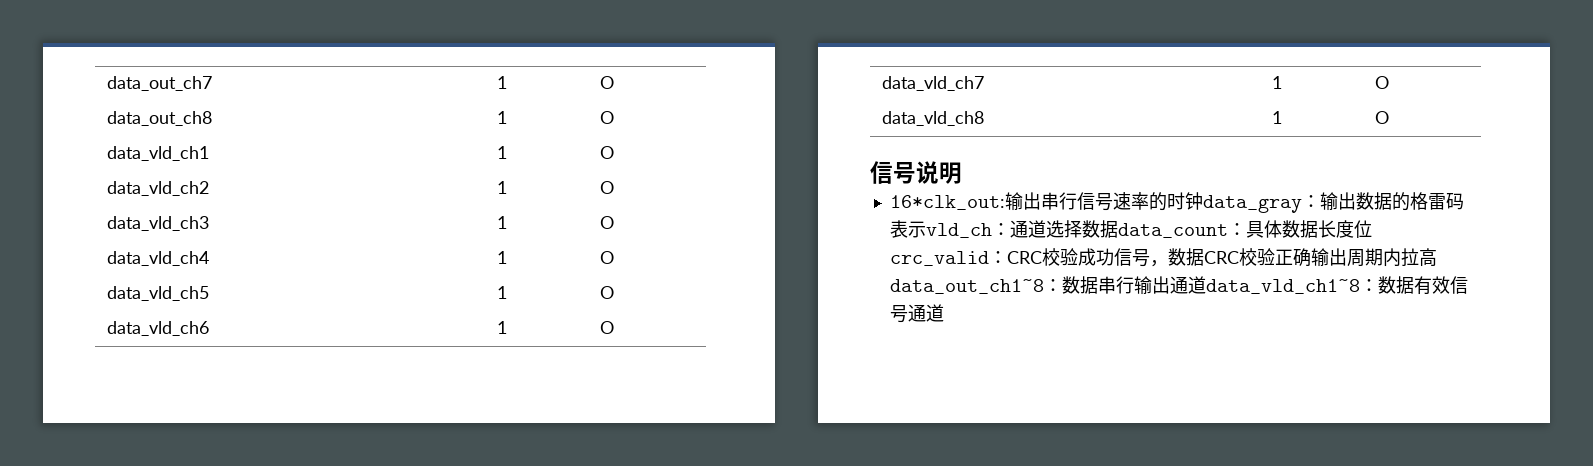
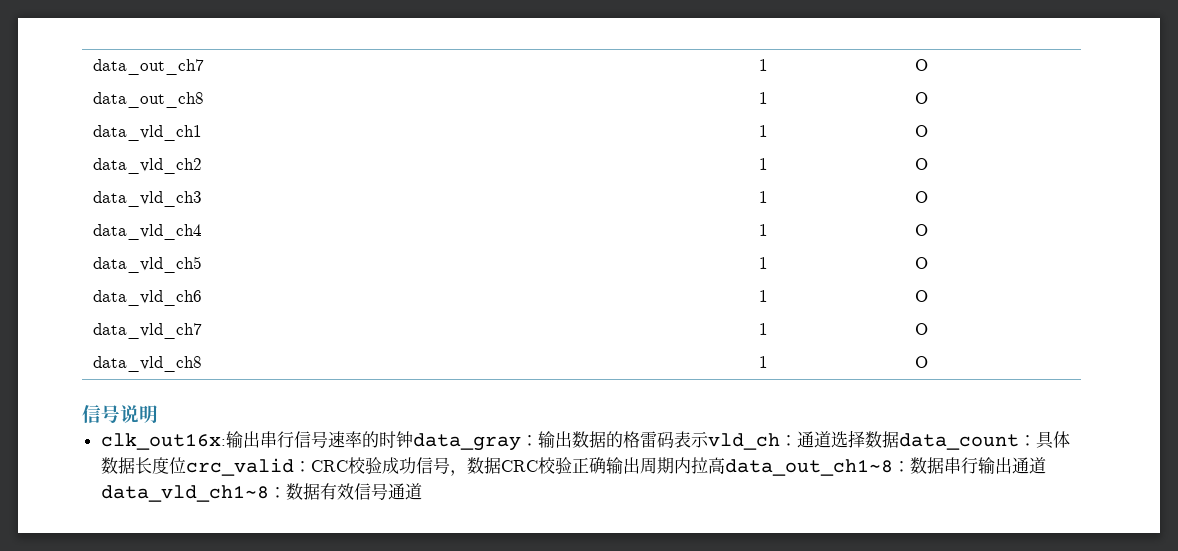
- 16*clk_out:输出串行信号速率的时钟data_gray：输出数据的格雷码表示vld_ch：通道选择数据data_count：具体数据长度位crc_valid：CRC校验成功信号，数据CRC校验正确输出周期内拉高data_out_ch1~8：数据串行输出通道data_vld_ch1~8：数据有效信号通道
+ clk_out16x:输出串行信号速率的时钟data_gray：输出数据的格雷码表示vld_ch：通道选择数据data_count：具体数据长度位crc_valid：CRC校验成功信号，数据CRC校验正确输出周期内拉高data_out_ch1~8：数据串行输出通道data_vld_ch1~8：数据有效信号通道

